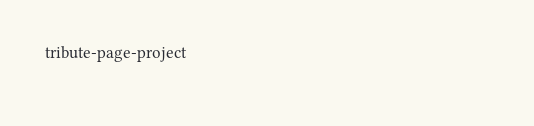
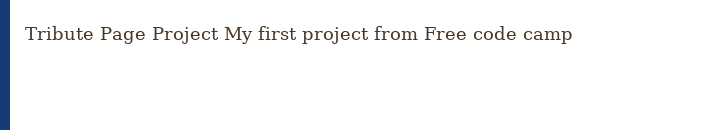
- tribute-page-project
+ Tribute Page Project My first project from Free code camp

